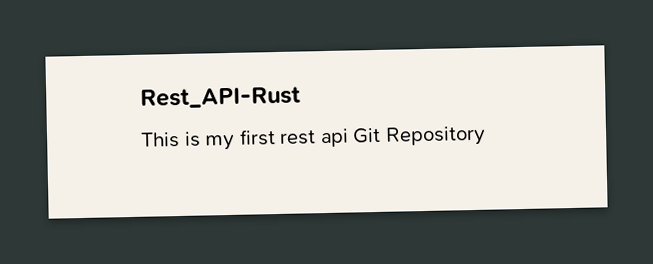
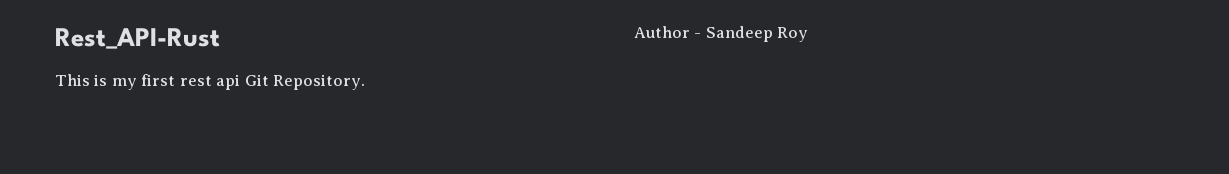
- This is my first rest api Git Repository
+ This is my first rest api Git Repository.
+ Author - Sandeep Roy

